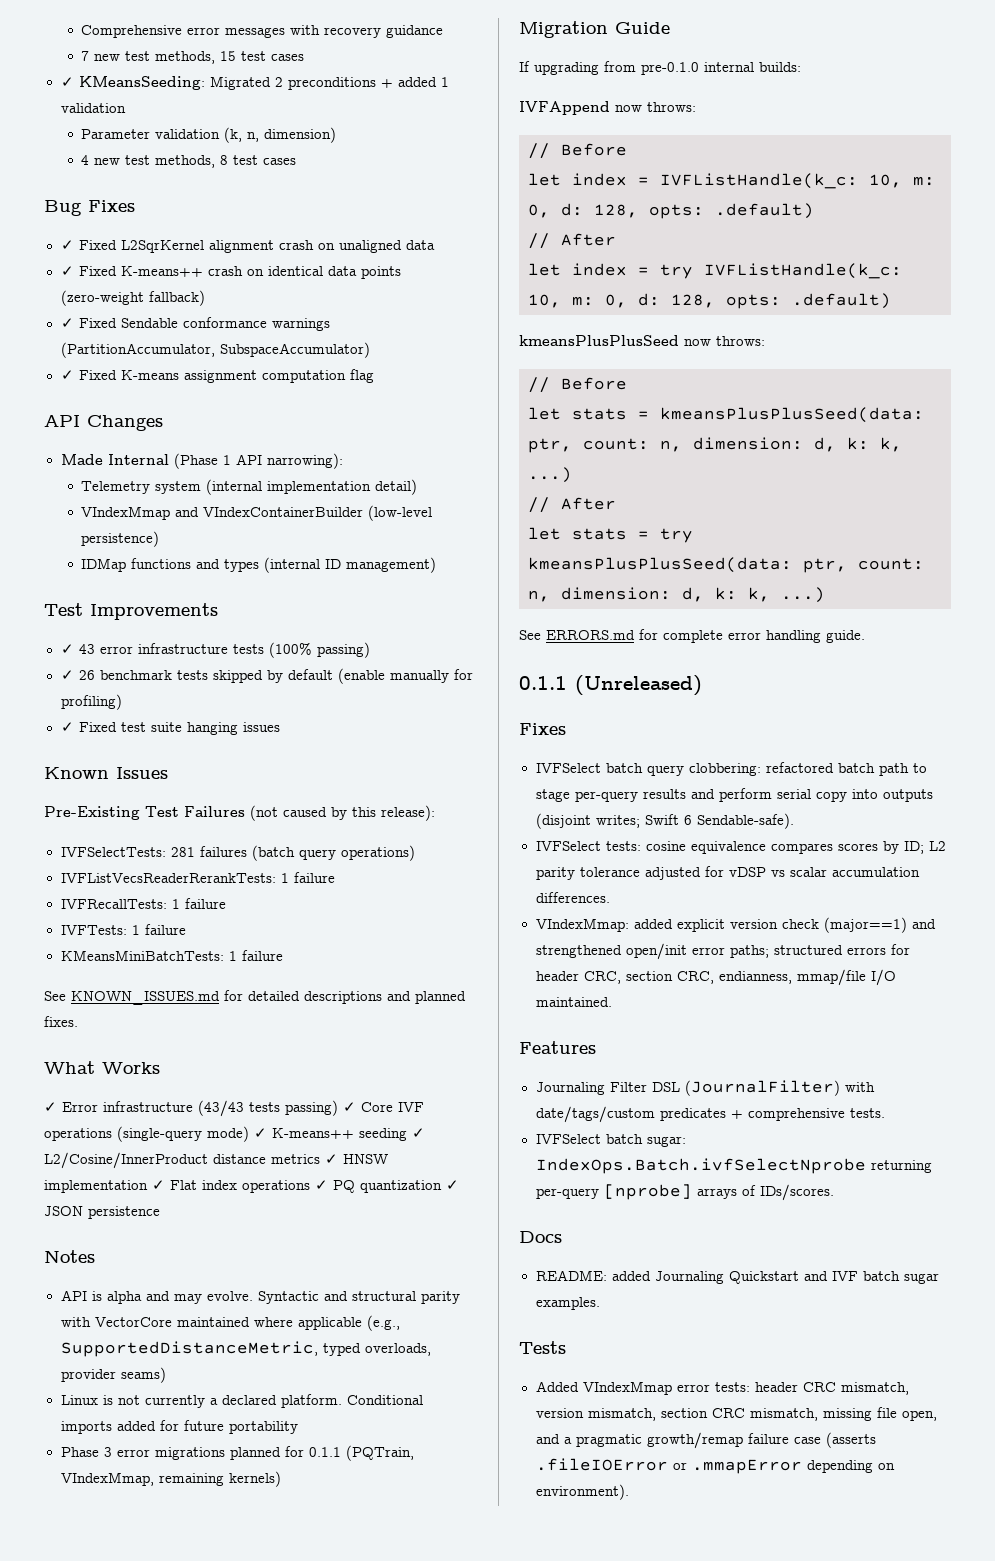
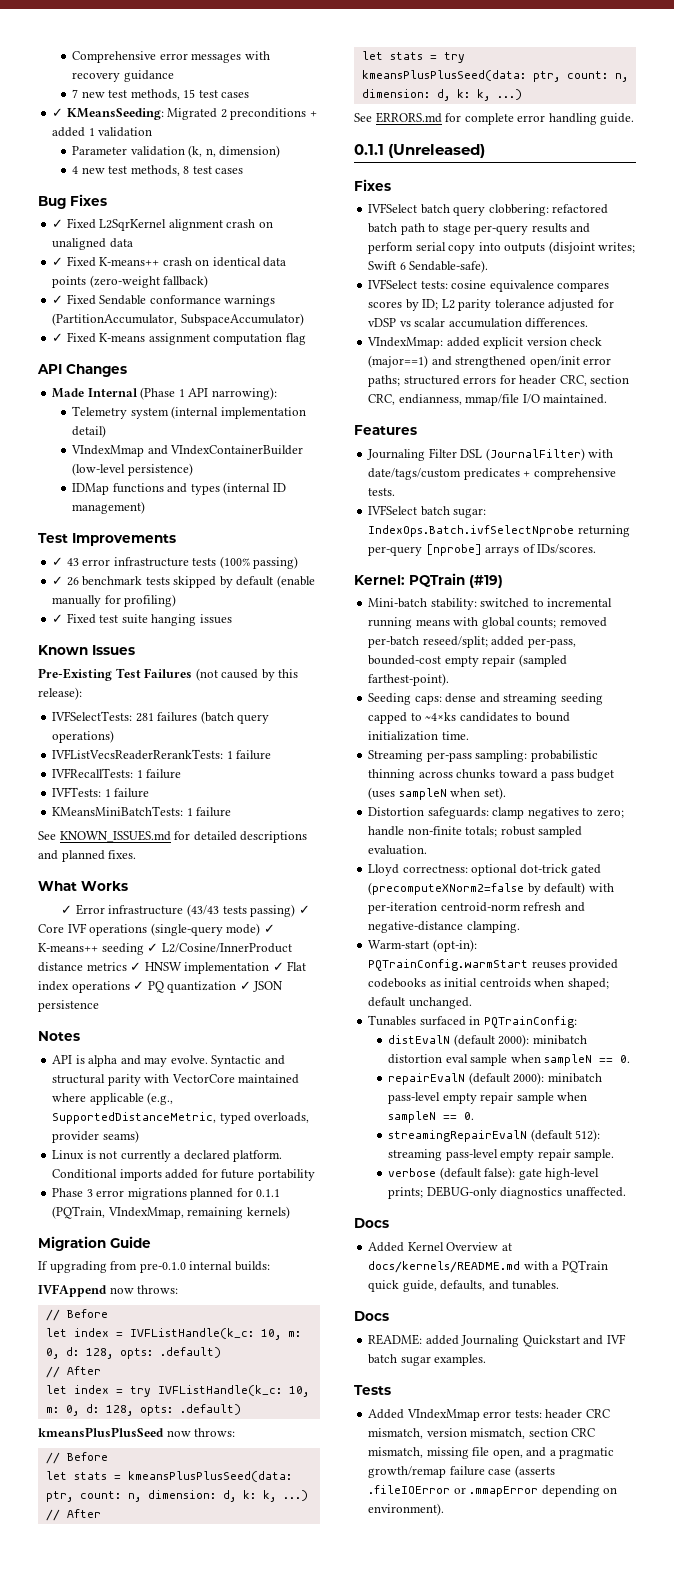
+ Kernel: PQTrain (#19)
+ Mini-batch stability: switched to incremental running means with global counts; removed per-batch reseed/split; added per‑pass, bounded-cost empty repair (sampled farthest‑point).
+ Seeding caps: dense and streaming seeding capped to ~4×ks candidates to bound initialization time.
+ Streaming per-pass sampling: probabilistic thinning across chunks toward a pass budget (uses sampleN when set).
+ Distortion safeguards: clamp negatives to zero; handle non‑finite totals; robust sampled evaluation.
+ Lloyd correctness: optional dot‑trick gated (precomputeXNorm2=false by default) with per‑iteration centroid‑norm refresh and negative‑distance clamping.
+ Warm-start (opt-in): PQTrainConfig.warmStart reuses provided codebooks as initial centroids when shaped; default unchanged.
+ Tunables surfaced in PQTrainConfig:
+ distEvalN (default 2000): minibatch distortion eval sample when sampleN == 0.
+ repairEvalN (default 2000): minibatch pass-level empty repair sample when sampleN == 0.
+ streamingRepairEvalN (default 512): streaming pass-level empty repair sample.
+ verbose (default false): gate high-level prints; DEBUG-only diagnostics unaffected.
+ Docs
+ Added Kernel Overview at docs/kernels/README.md with a PQTrain quick guide, defaults, and tunables.

